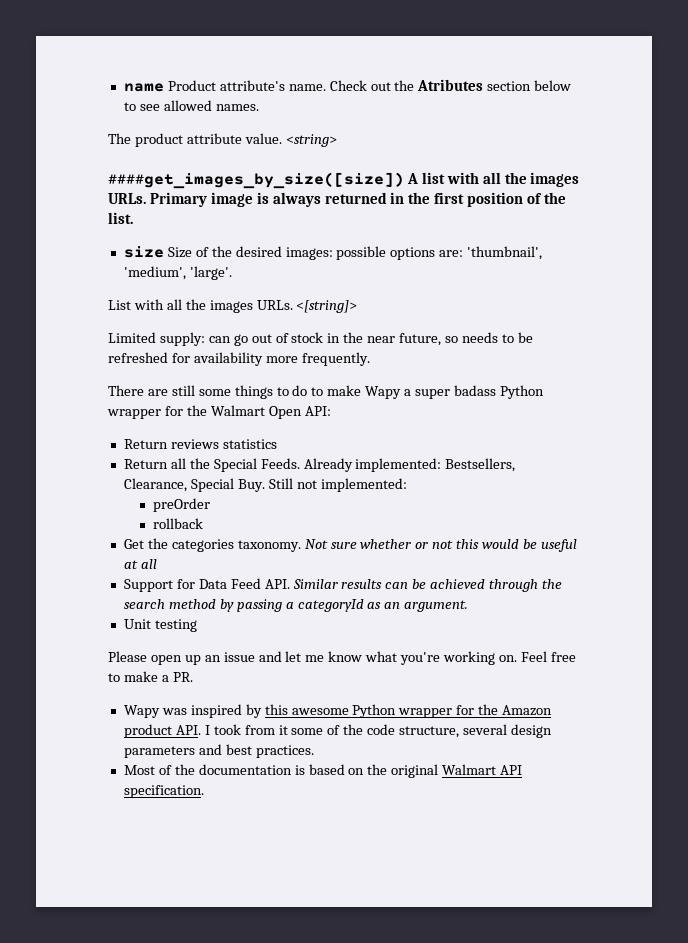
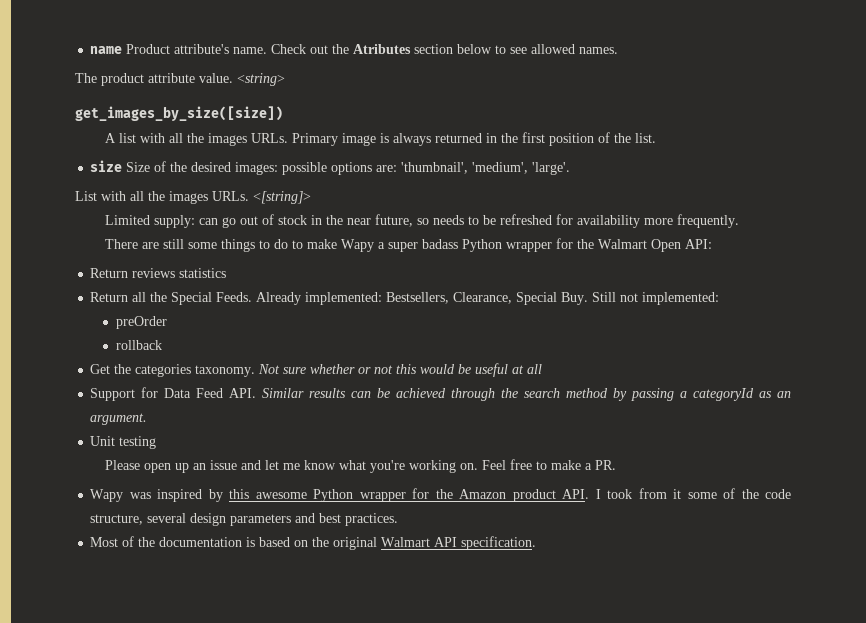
- ####get_images_by_size([size]) A list with all the images URLs.
+ get_images_by_size([size])
+ A list with all the images URLs.

